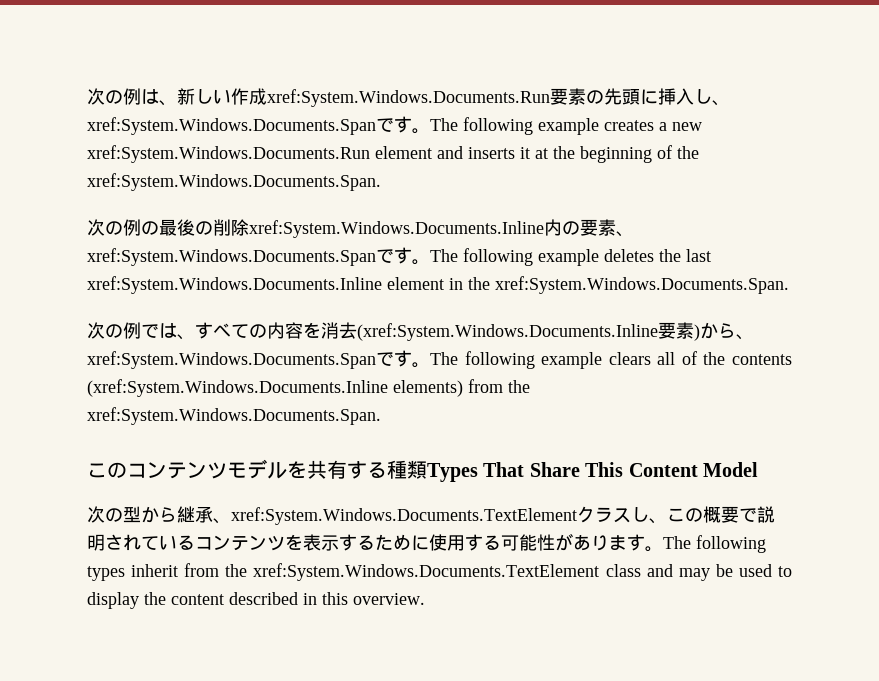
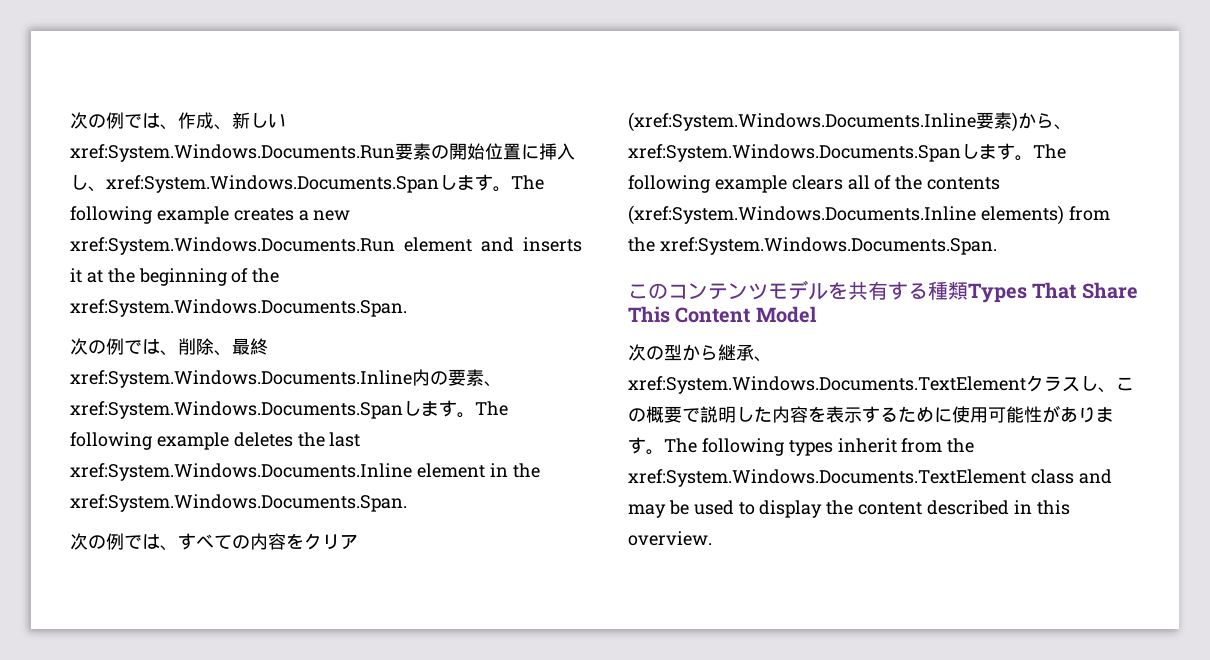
- 次の例は、新しい作成xref:System.Windows.Documents.Run要素の先頭に挿入し、xref:System.Windows.Documents.Spanです。
+ 次の例では、作成、新しいxref:System.Windows.Documents.Run要素の開始位置に挿入し、xref:System.Windows.Documents.Spanします。
- 次の例の最後の削除xref:System.Windows.Documents.Inline内の要素、xref:System.Windows.Documents.Spanです。
+ 次の例では、削除、最終xref:System.Windows.Documents.Inline内の要素、xref:System.Windows.Documents.Spanします。
- 次の例では、すべての内容を消去(xref:System.Windows.Documents.Inline要素)から、xref:System.Windows.Documents.Spanです。
+ 次の例では、すべての内容をクリア(xref:System.Windows.Documents.Inline要素)から、xref:System.Windows.Documents.Spanします。
- 次の型から継承、xref:System.Windows.Documents.TextElementクラスし、この概要で説明されているコンテンツを表示するために使用する可能性があります。
+ 次の型から継承、xref:System.Windows.Documents.TextElementクラスし、この概要で説明した内容を表示するために使用可能性があります。

